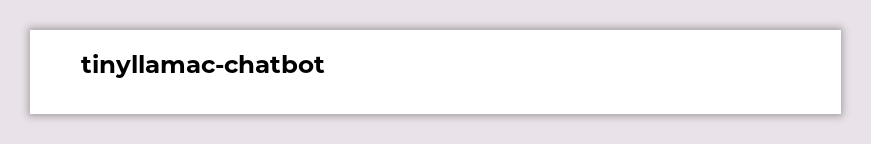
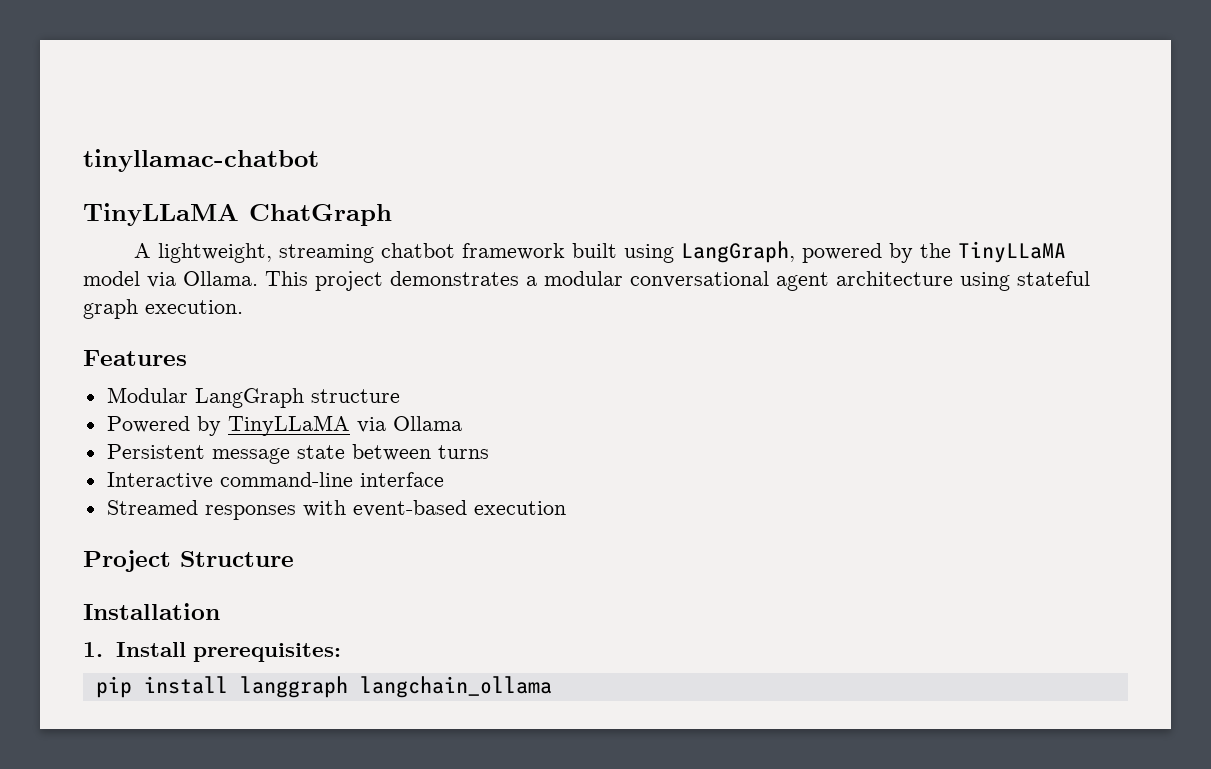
+ TinyLLaMA ChatGraph
+ A lightweight, streaming chatbot framework built using LangGraph, powered by the TinyLLaMA model via Ollama. This project demonstrates a modular conversational agent architecture using stateful graph execution.
+ Features
+ Modular LangGraph structure
+ Powered by TinyLLaMA via Ollama
+ Persistent message state between turns
+ Interactive command-line interface
+ Streamed responses with event-based execution
+ Project Structure
+ Installation
+ 1. Install prerequisites:
+ pip install langgraph langchain_ollama

